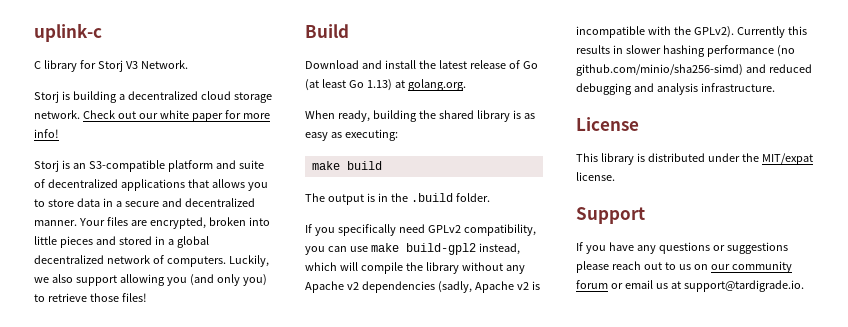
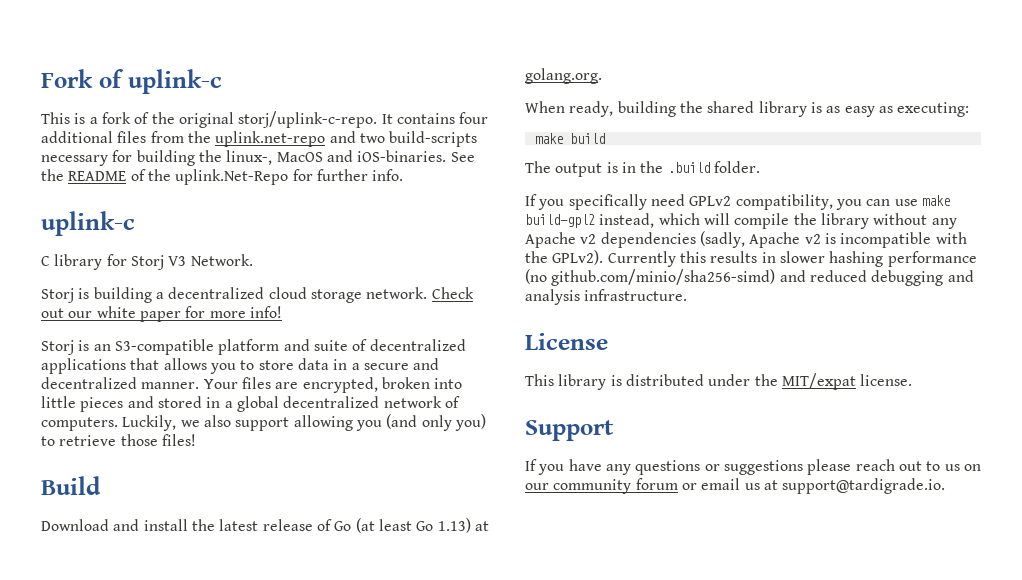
+ Fork of uplink-c
+ This is a fork of the original storj/uplink-c-repo. It contains four additional files from the uplink.net-repo and two build-scripts necessary for building the linux-, MacOS and iOS-binaries. See the README of the uplink.Net-Repo for further info.

